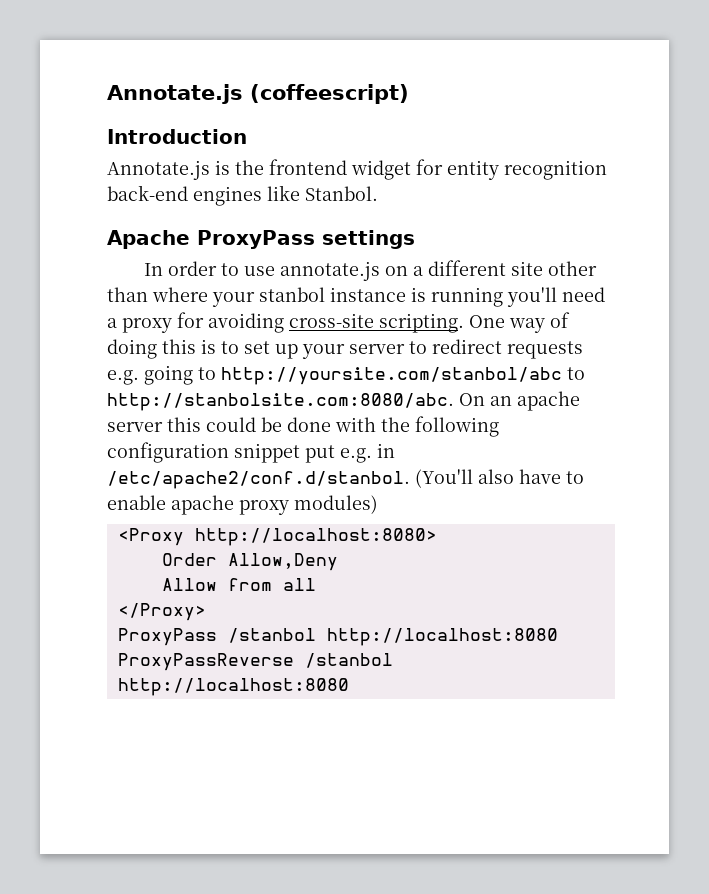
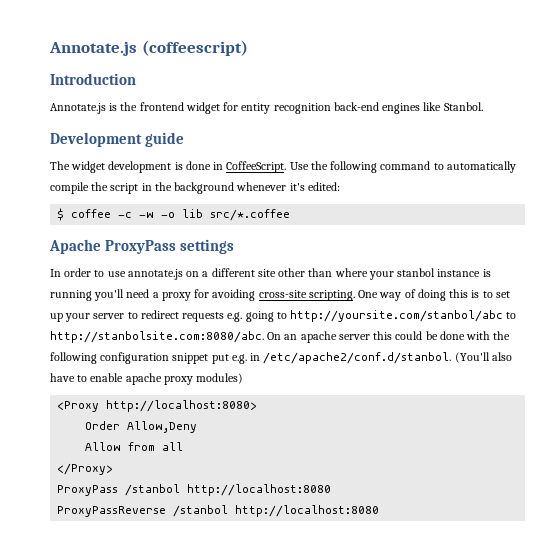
+ Development guide
+ The widget development is done in CoffeeScript. Use the following command to automatically compile the script in the background whenever it's edited:
+ $ coffee -c -w -o lib src/*.coffee

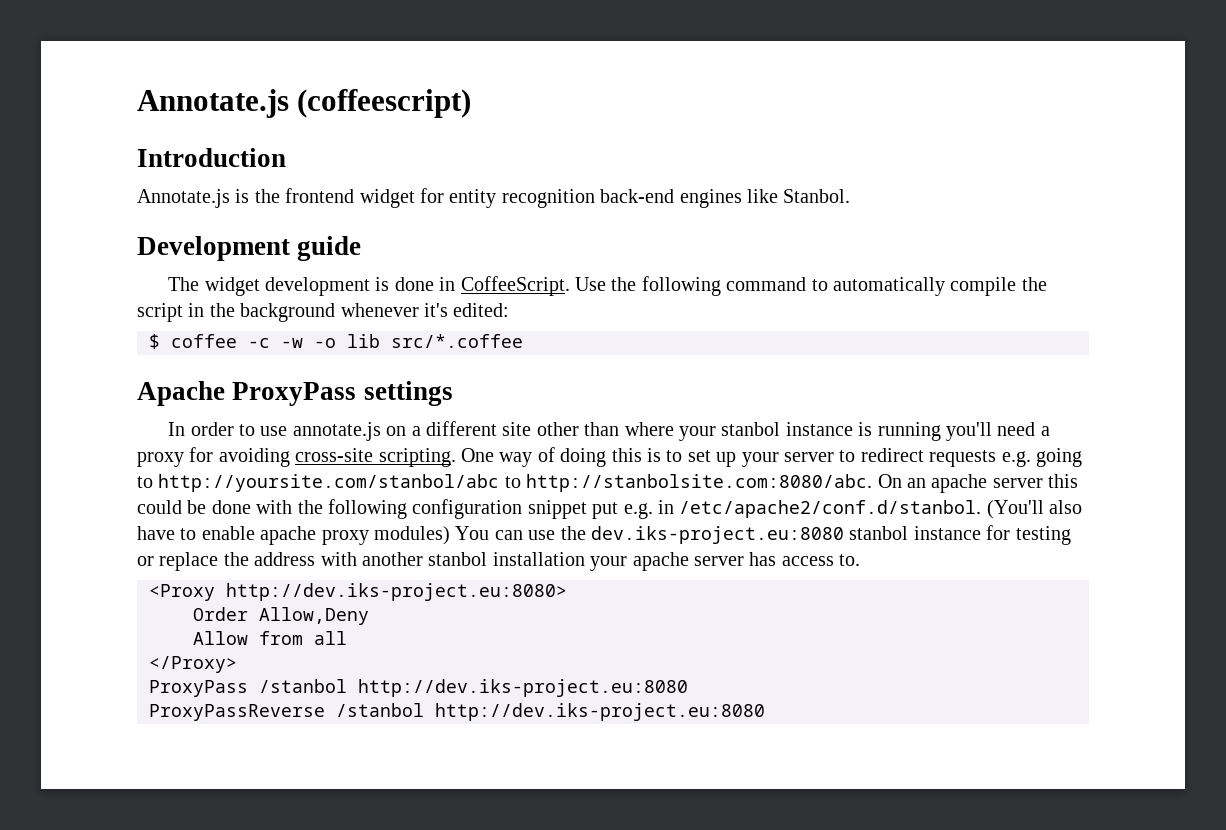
- One way of doing this is to set up your server to redirect requests e.g. going to http://yoursite.com/stanbol/abc to http://stanbolsite.com:8080/abc. On an apache server this could be done with the following configuration snippet put e.g. in /etc/apache2/conf.d/stanbol. (You'll also have to enable apache proxy modules)
+ One way of doing this is to set up your server to redirect requests e.g. going to http://yoursite.com/stanbol/abc to http://stanbolsite.com:8080/abc. On an apache server this could be done with the following configuration snippet put e.g. in /etc/apache2/conf.d/stanbol. (You'll also have to enable apache proxy modules) You can use the dev.iks-project.eu:8080 stanbol instance for testing or replace the address with another stanbol installation your apache server has access to.
- <Proxy http://localhost:8080>
+ <Proxy http://dev.iks-project.eu:8080>
- ProxyPass /stanbol http://localhost:8080
+ ProxyPass /stanbol http://dev.iks-project.eu:8080
- ProxyPassReverse /stanbol http://localhost:8080
+ ProxyPassReverse /stanbol http://dev.iks-project.eu:8080

